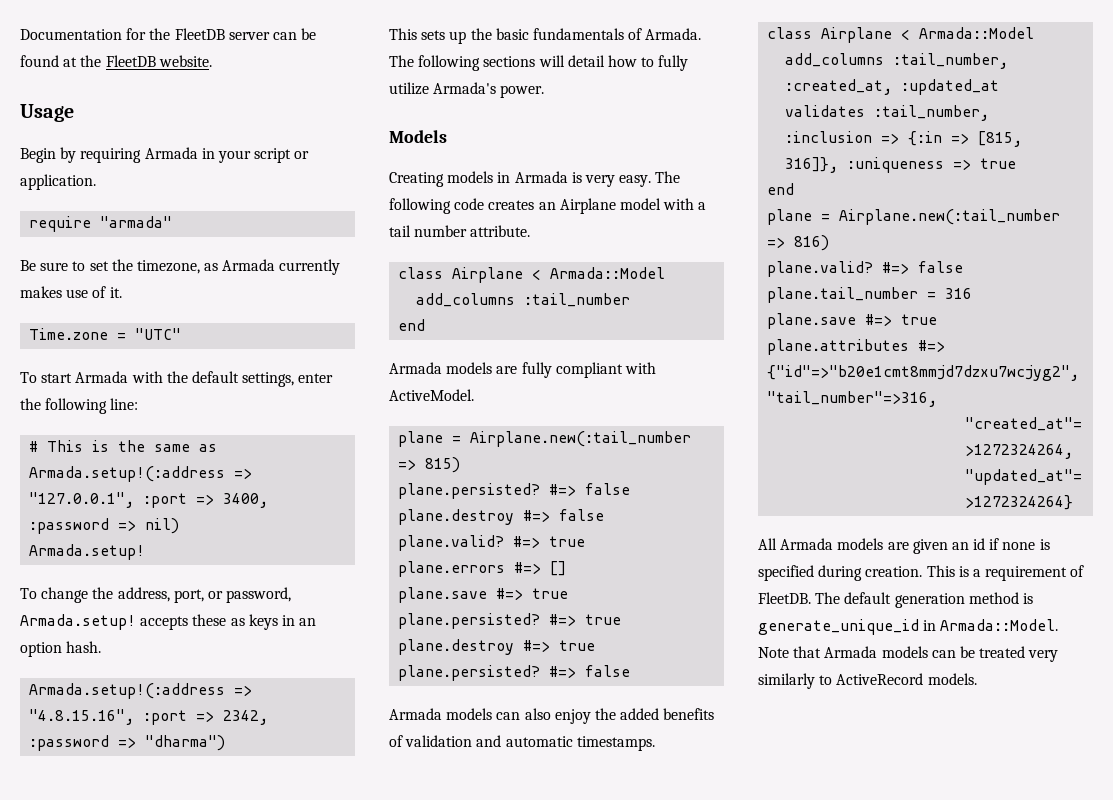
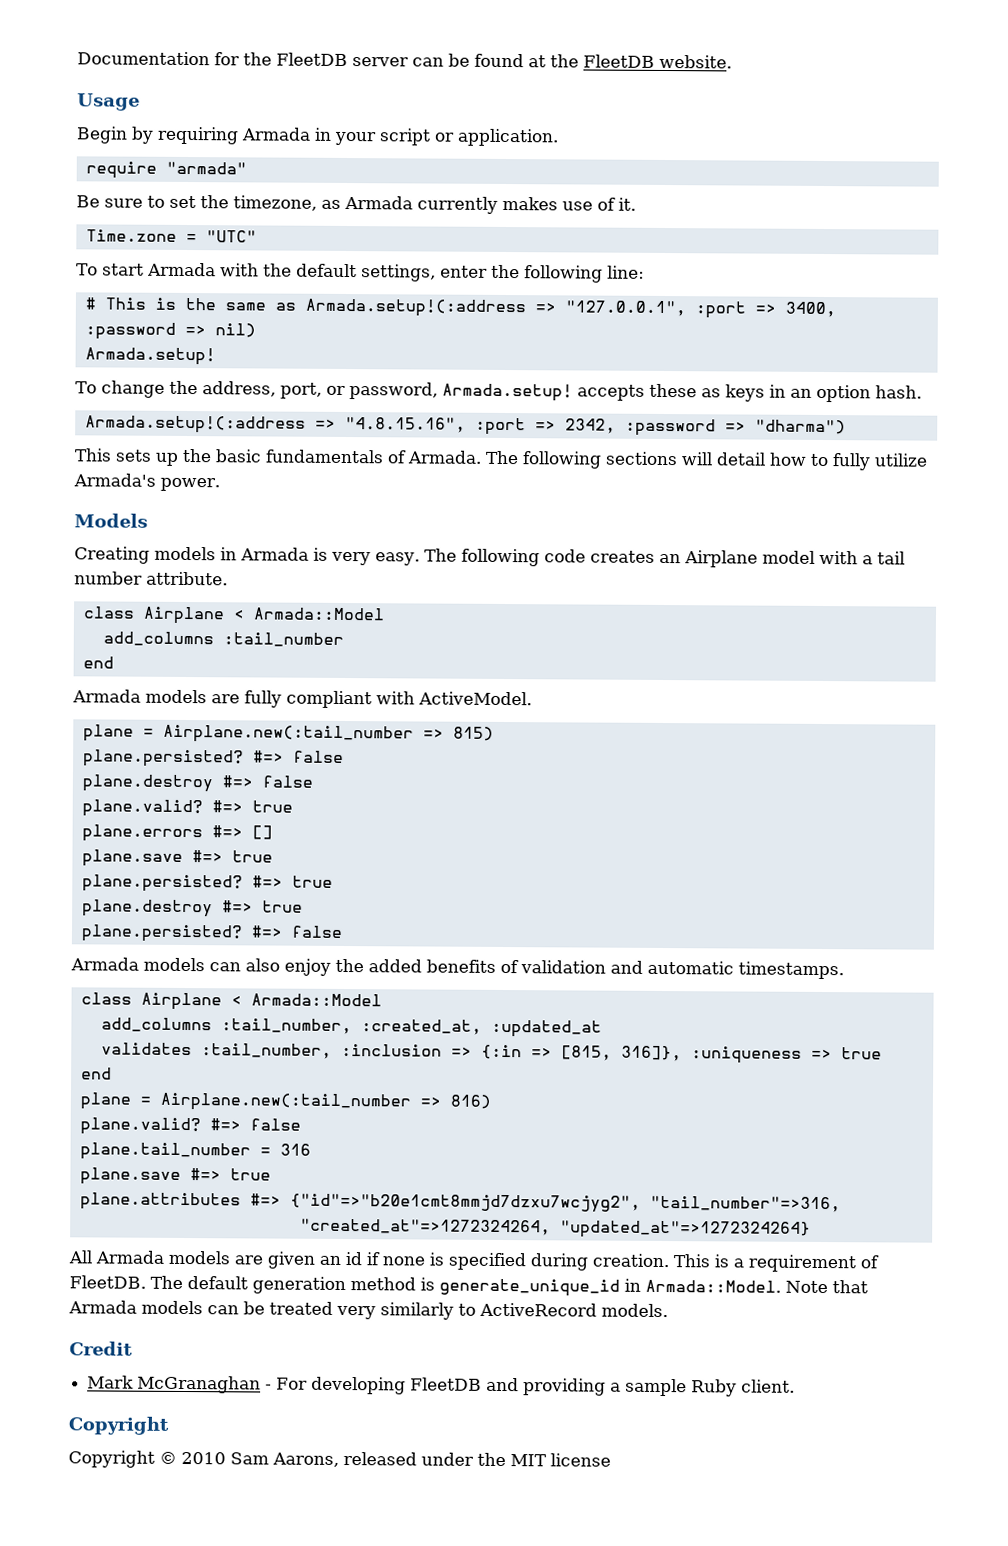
+ Credit
+ Mark McGranaghan - For developing FleetDB and providing a sample Ruby client.
+ Copyright
+ Copyright © 2010 Sam Aarons, released under the MIT license

